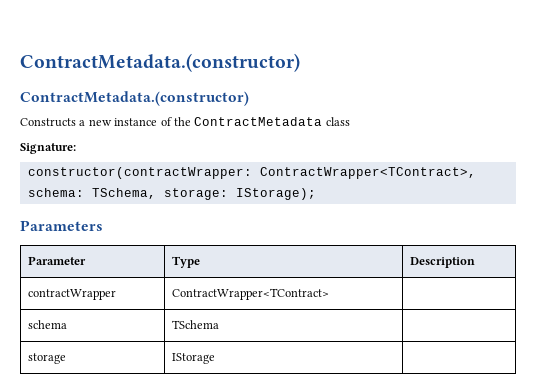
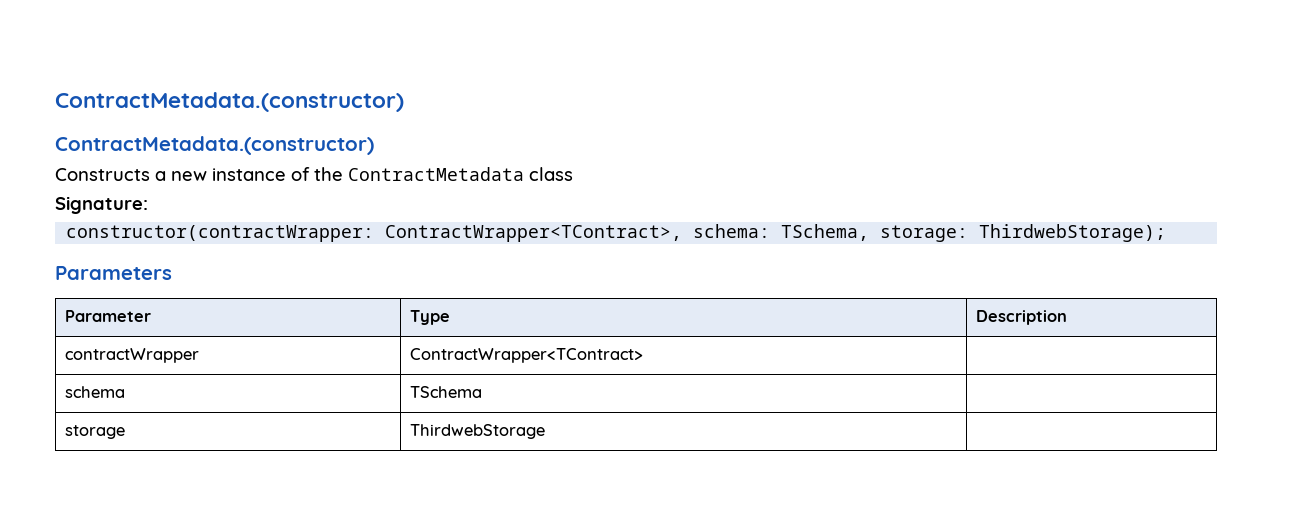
- constructor(contractWrapper: ContractWrapper<TContract>, schema: TSchema, storage: IStorage);
+ constructor(contractWrapper: ContractWrapper<TContract>, schema: TSchema, storage: ThirdwebStorage);
- storage | IStorage |
+ storage | ThirdwebStorage |

